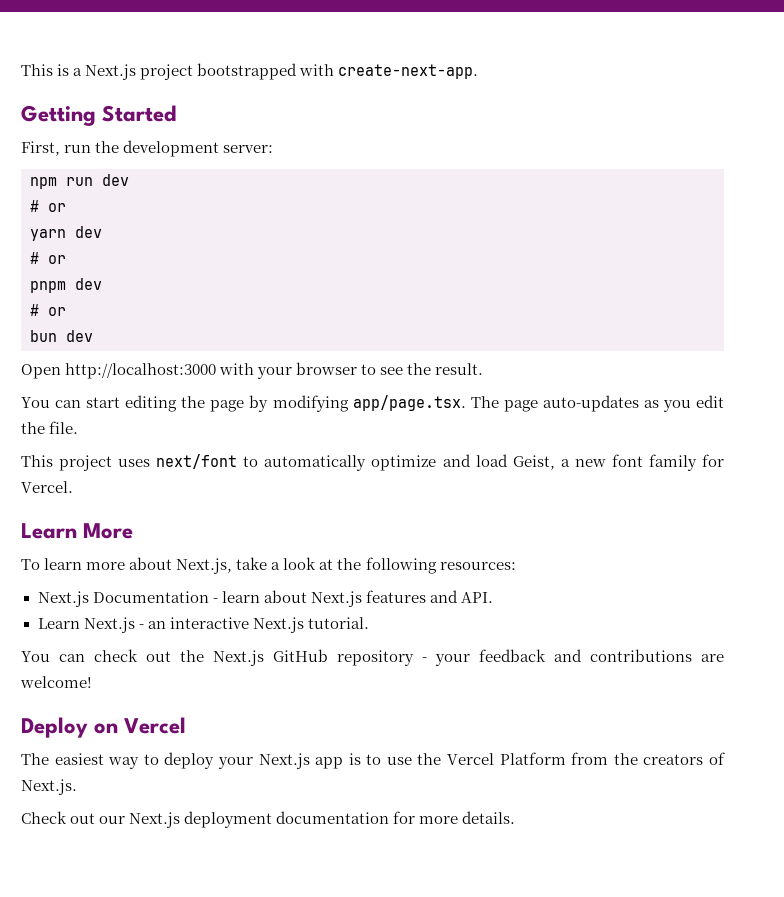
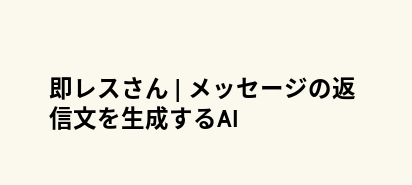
- This is a Next.js project bootstrapped with create-next-app.
- Getting Started
- First, run the development server:
- npm run dev
- # or
- yarn dev
- # or
- pnpm dev
- # or
- bun dev
- Open http://localhost:3000 with your browser to see the result.
- You can start editing the page by modifying app/page.tsx. The page auto-updates as you edit the file.
- This project uses next/font to automatically optimize and load Geist, a new font family for Vercel.
- Learn More
- To learn more about Next.js, take a look at the following resources:
- Next.js Documentation - learn about Next.js features and API.
- Learn Next.js - an interactive Next.js tutorial.
- You can check out the Next.js GitHub repository - your feedback and contributions are welcome!
- Deploy on Vercel
- The easiest way to deploy your Next.js app is to use the Vercel Platform from the creators of Next.js.
- Check out our Next.js deployment documentation for more details.
+ 即レスさん | メッセージの返信文を生成するAI

